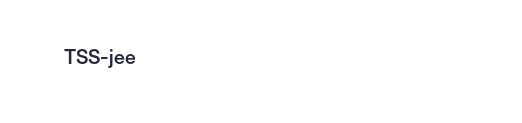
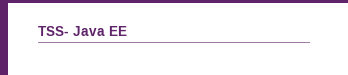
- TSS-jee
+ TSS- Java EE

